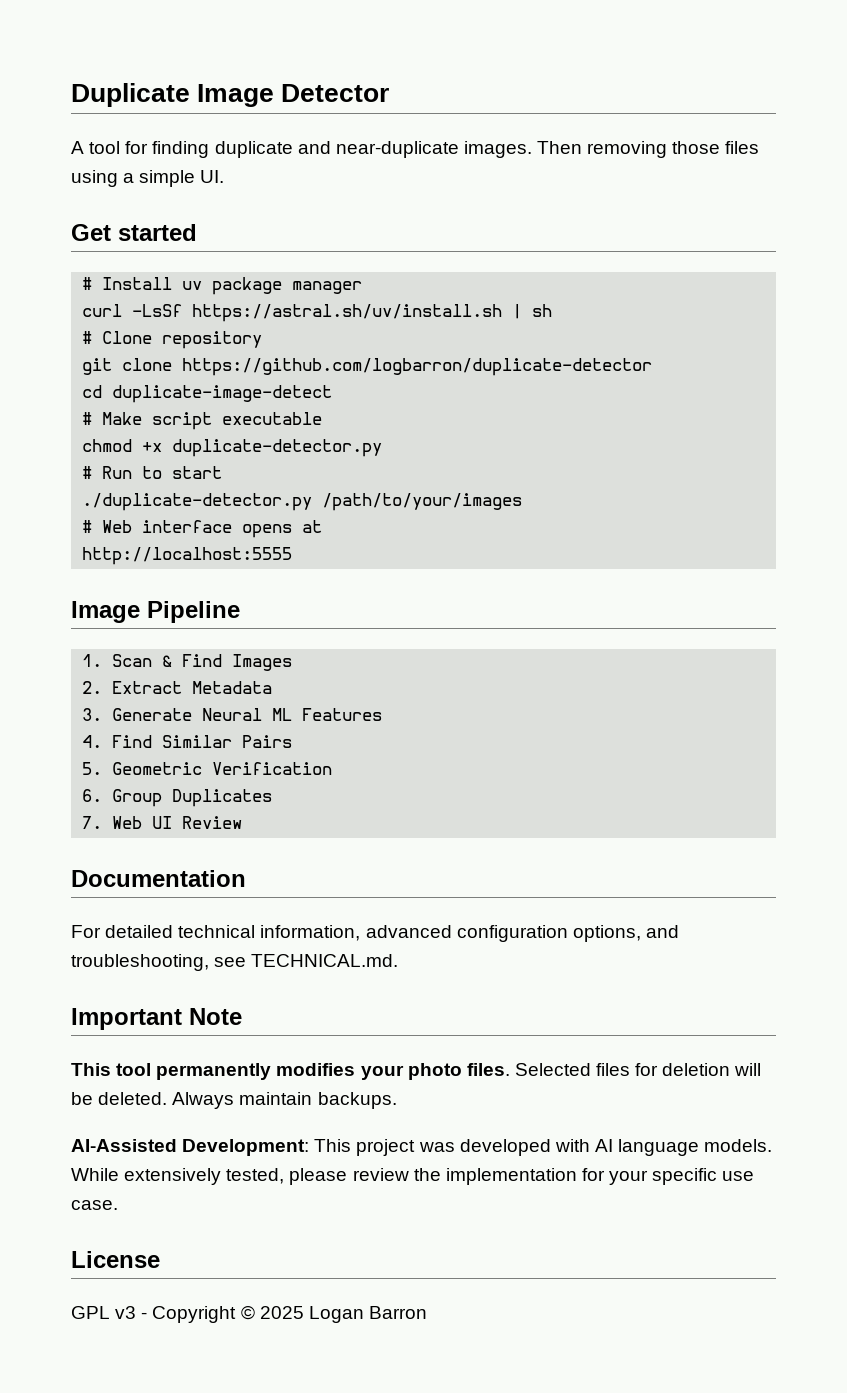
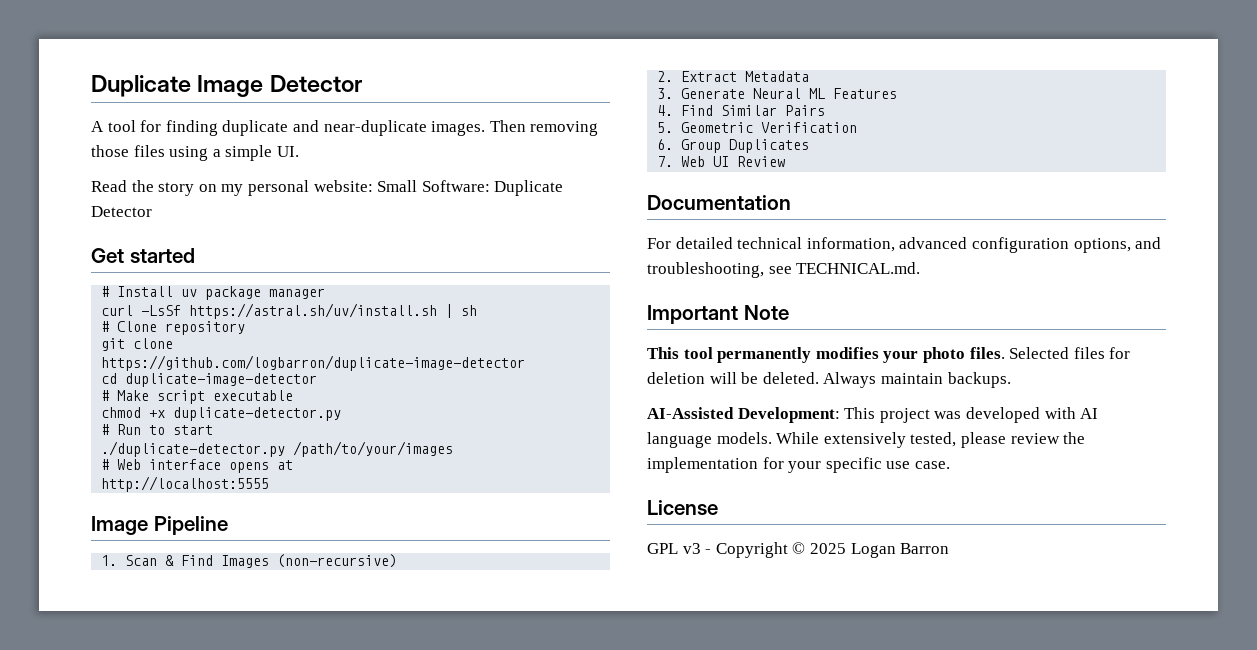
+ Read the story on my personal website: Small Software: Duplicate Detector
- git clone https://github.com/logbarron/duplicate-detector
+ git clone https://github.com/logbarron/duplicate-image-detector
- cd duplicate-image-detect
+ cd duplicate-image-detector
- 1. Scan & Find Images
+ 1. Scan & Find Images (non-recursive)

